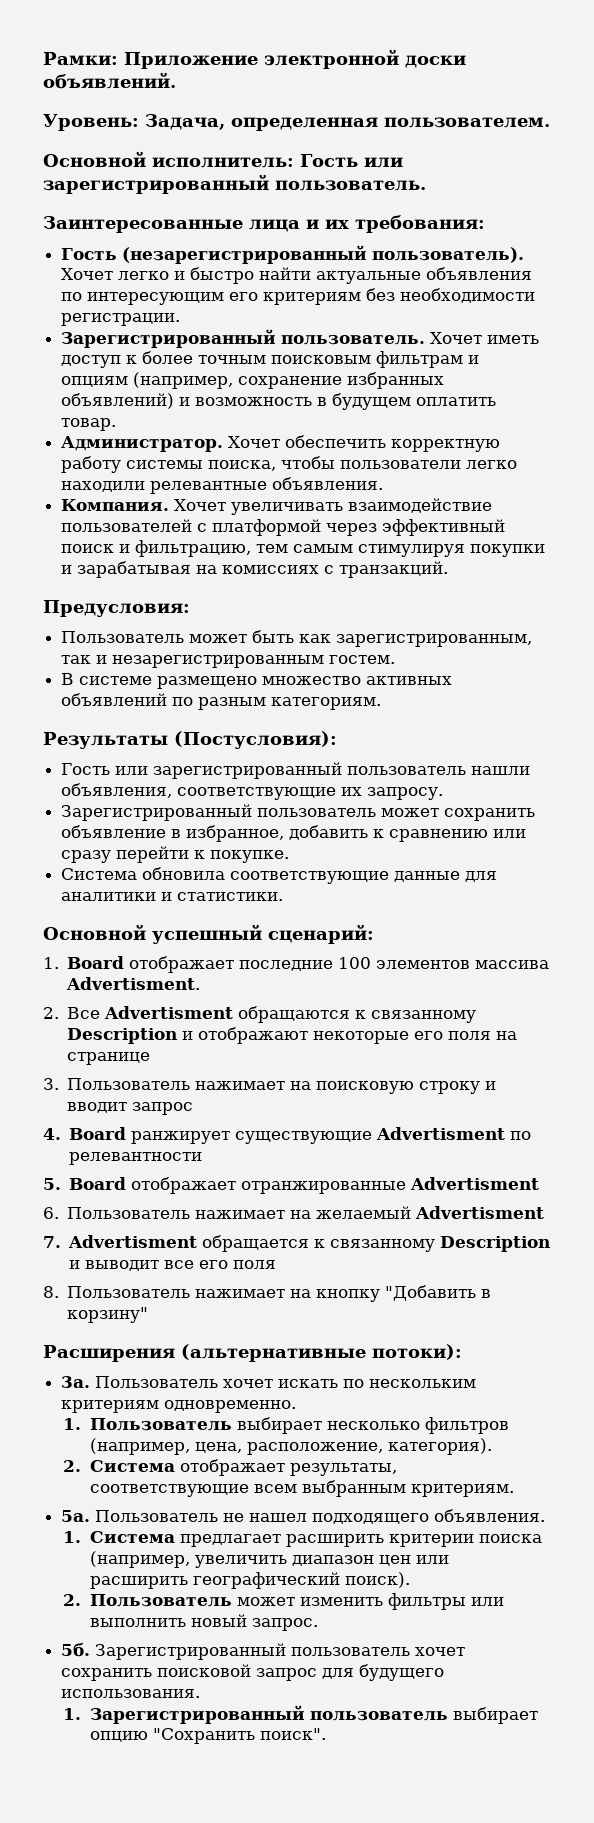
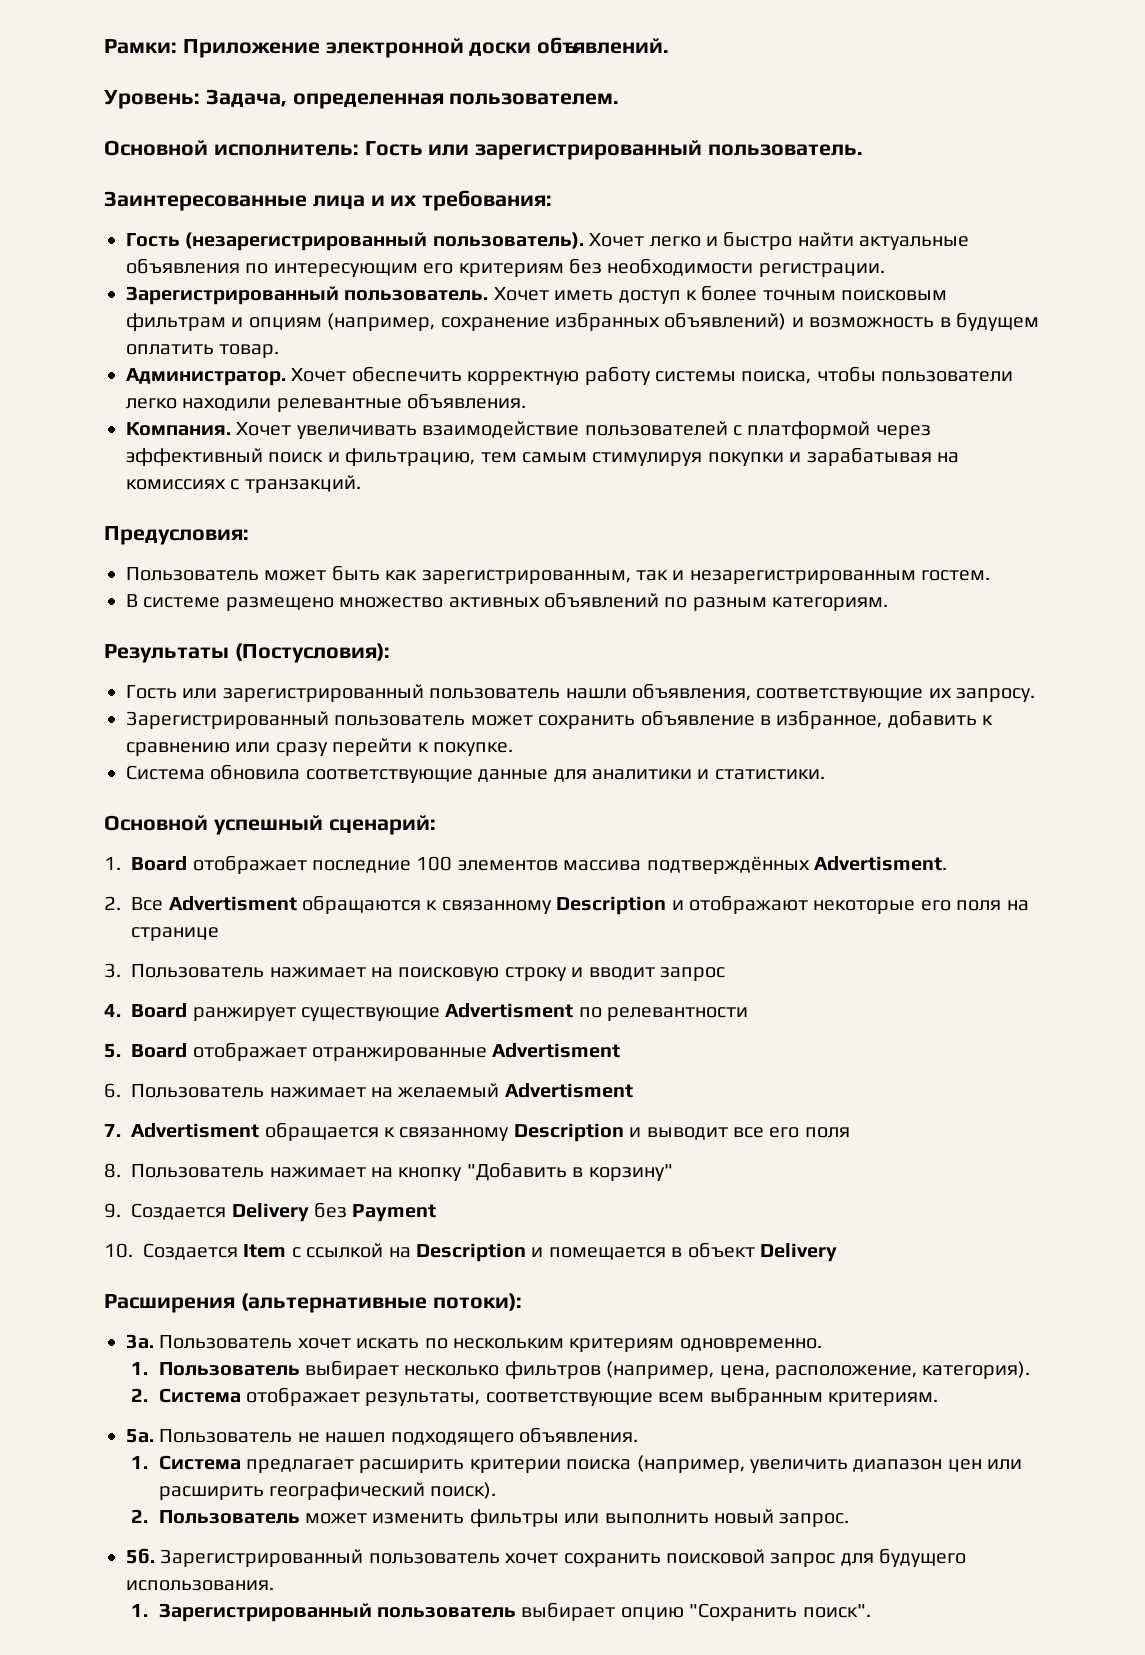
- 1. Board отображает последние 100 элементов массива Advertisment.
+ 1. Board отображает последние 100 элементов массива подтверждённых Advertisment.
+ 9. Создается Delivery без Payment
+ 10. Создается Item с ссылкой на Description и помещается в объект Delivery

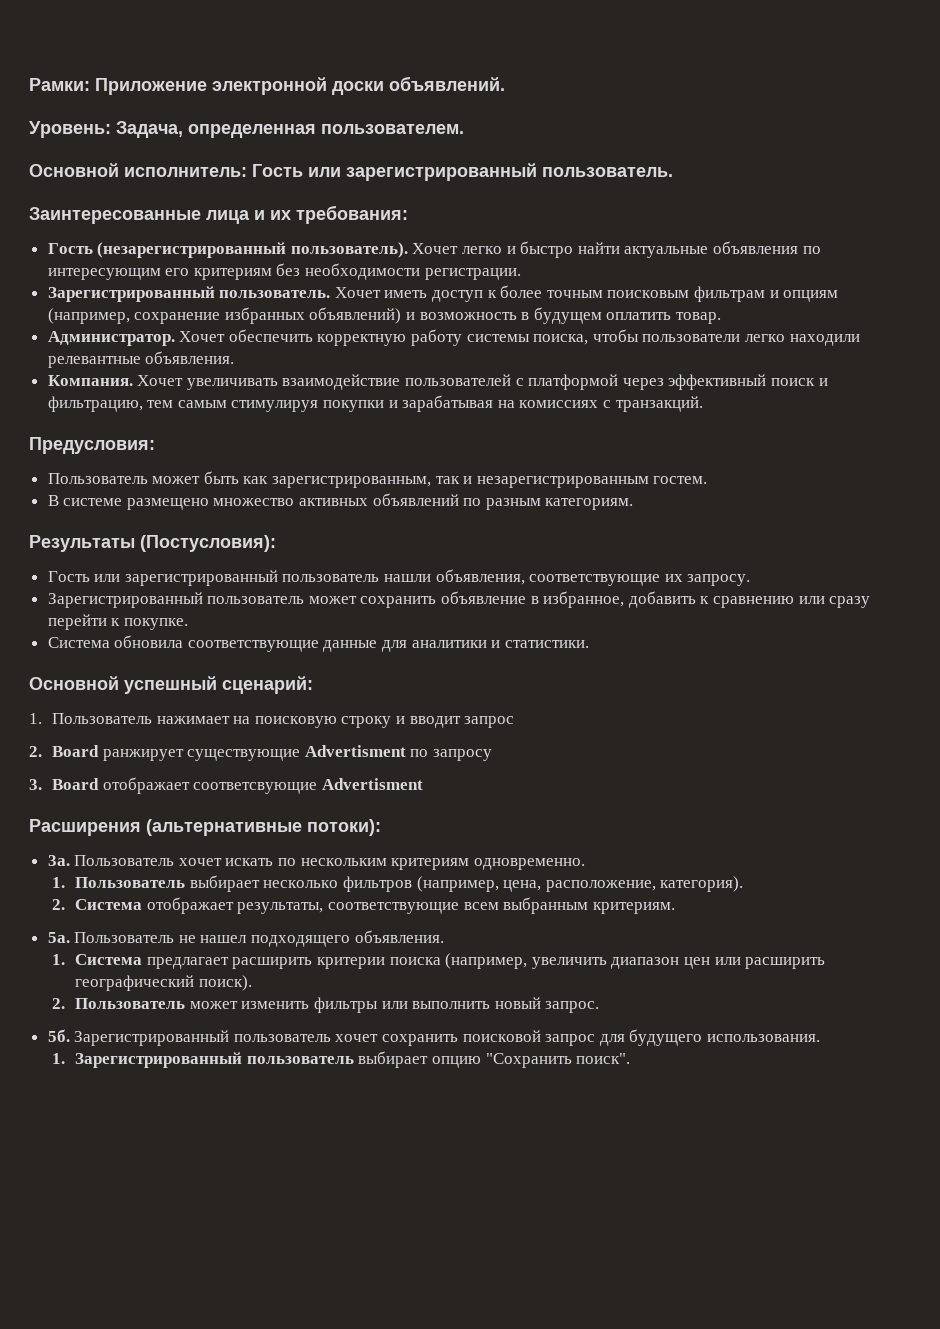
- 1. Board отображает последние 100 элементов массива подтверждённых Advertisment.
- 2. Все Advertisment обращаются к связанному Description и отображают некоторые его поля на странице
- 3. Пользователь нажимает на поисковую строку и вводит запрос
+ 1. Пользователь нажимает на поисковую строку и вводит запрос
- 4. Board ранжирует существующие Advertisment по релевантности
- 5. Board отображает отранжированные Advertisment
- 6. Пользователь нажимает на желаемый Advertisment
- 7. Advertisment обращается к связанному Description и выводит все его поля
- 8. Пользователь нажимает на кнопку "Добавить в корзину"
- 9. Создается Delivery без Payment
- 10. Создается Item с ссылкой на Description и помещается в объект Delivery
+ 2. Board ранжирует существующие Advertisment по запросу
+ 3. Board отображает соответсвующие Advertisment

